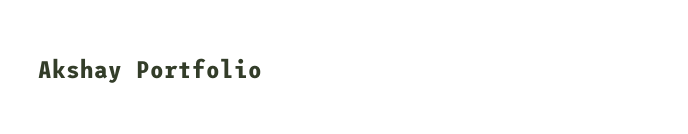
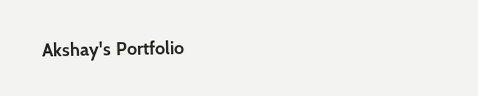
- Akshay Portfolio
+ Akshay's Portfolio

